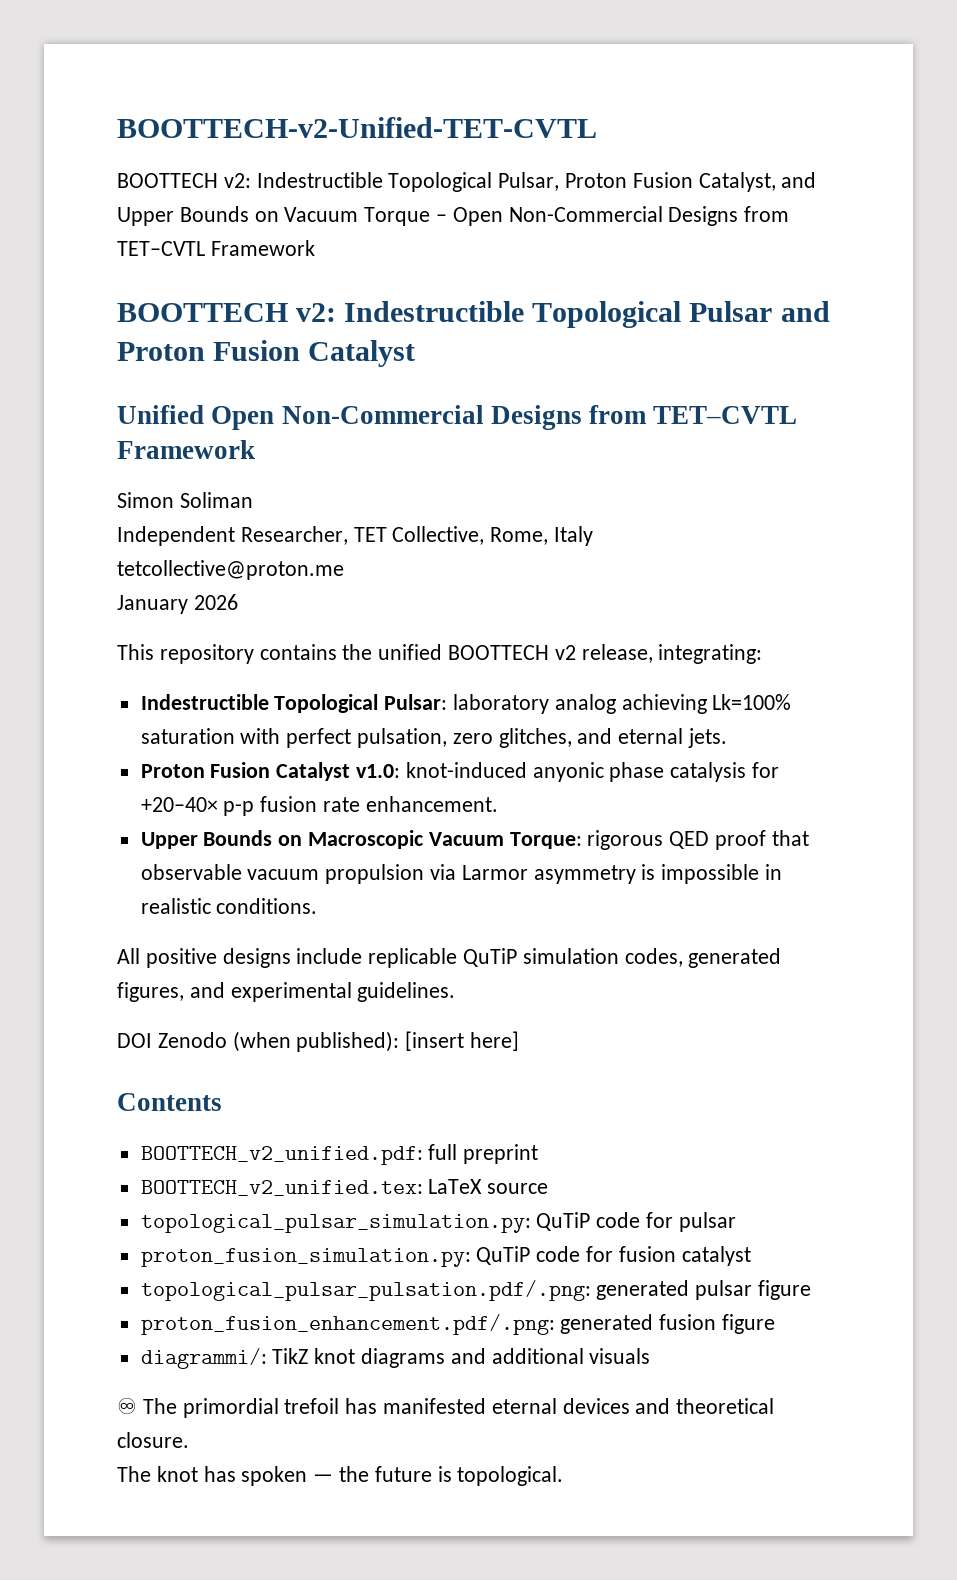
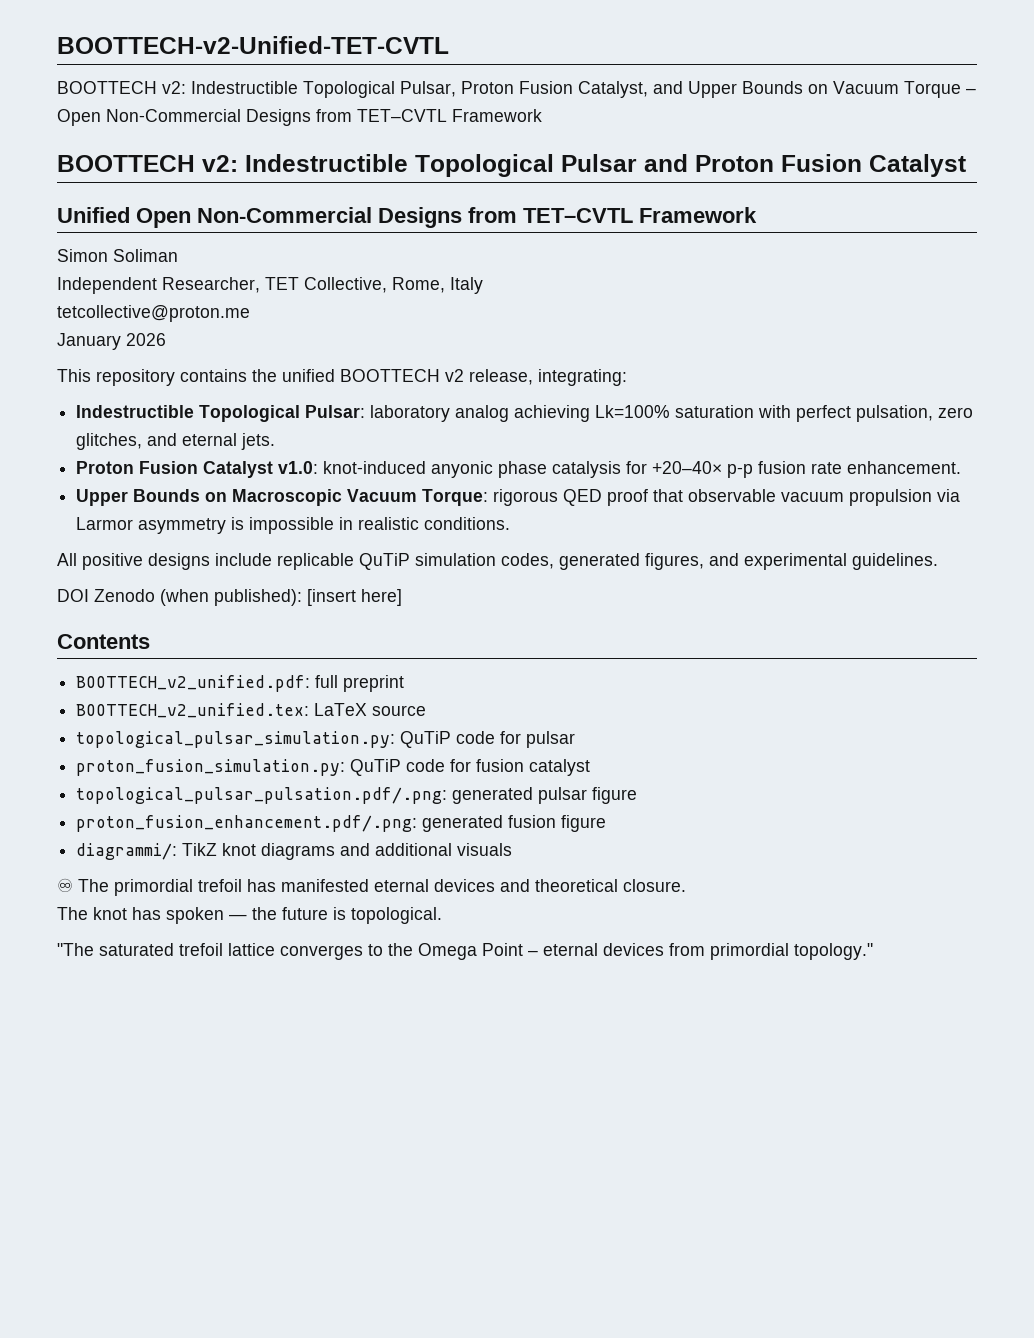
+ "The saturated trefoil lattice converges to the Omega Point – eternal devices from primordial topology."

